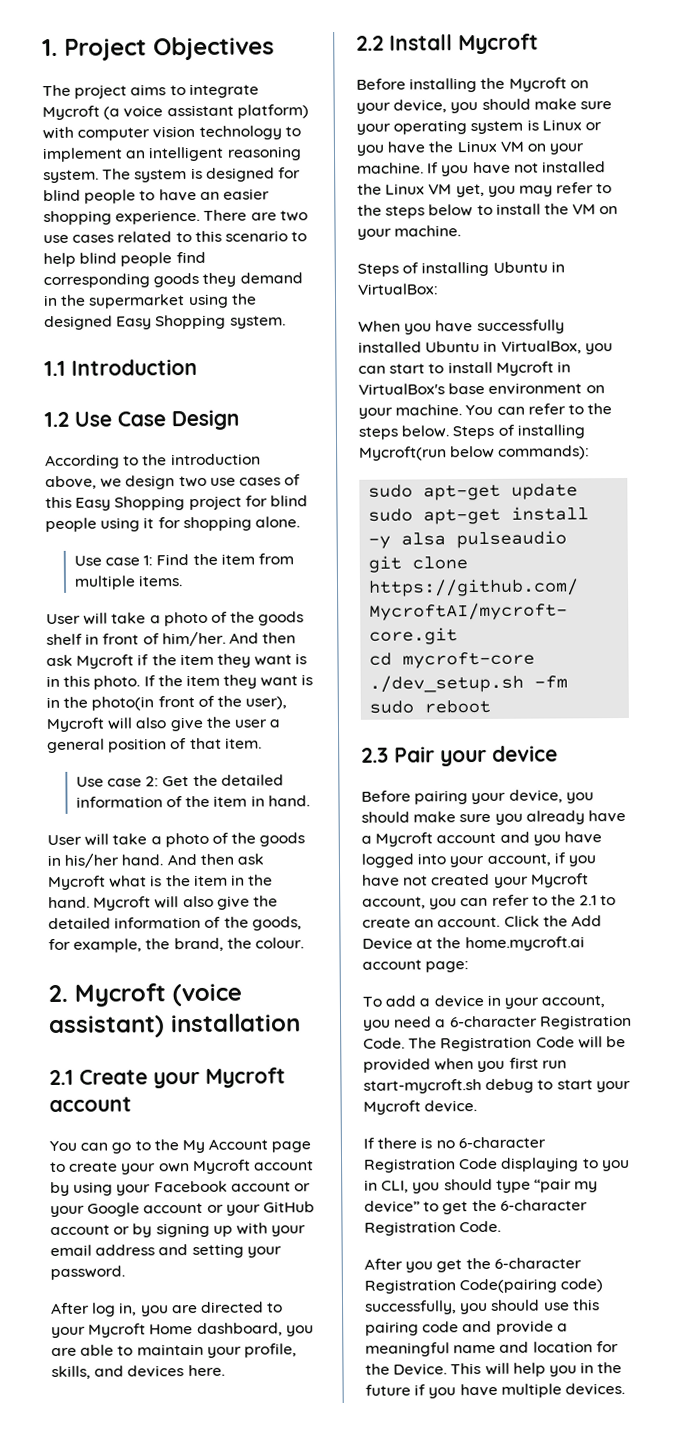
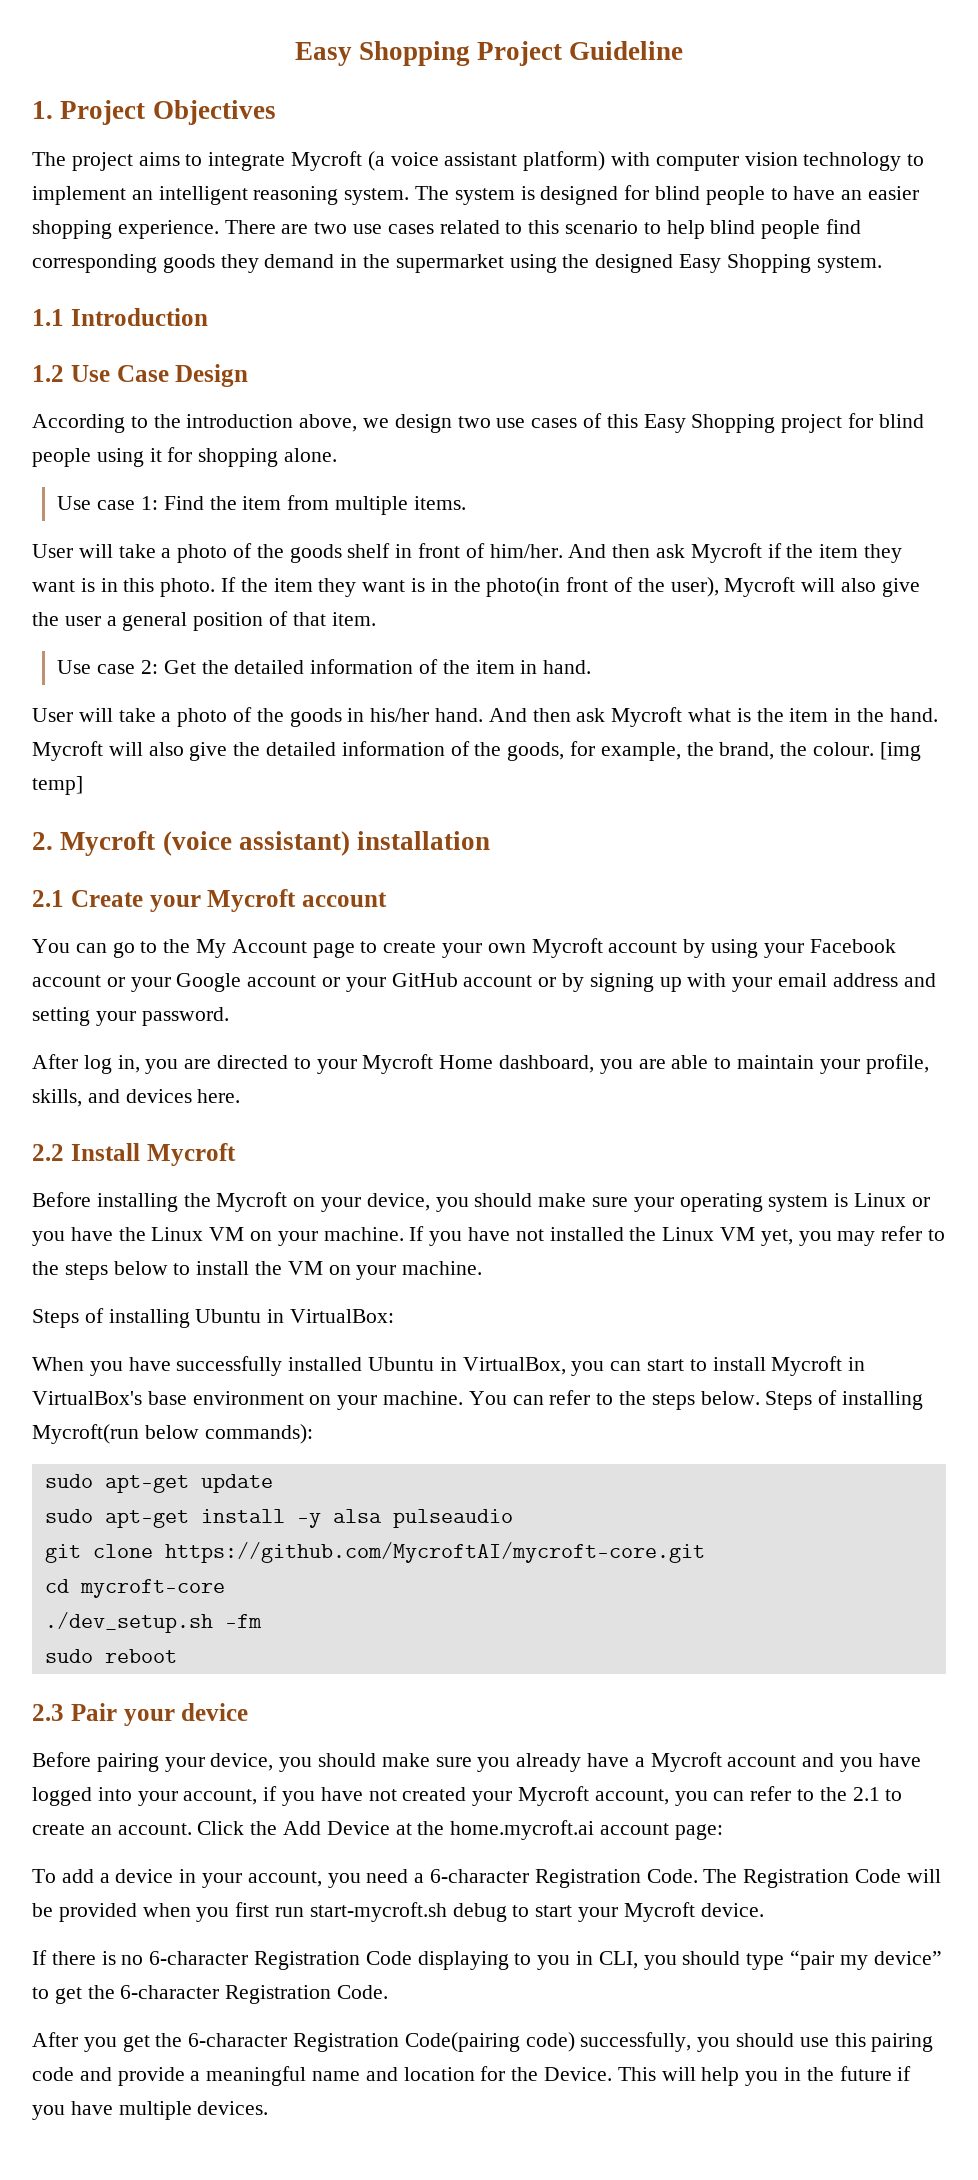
+ Easy Shopping Project Guideline
+ [img temp]

